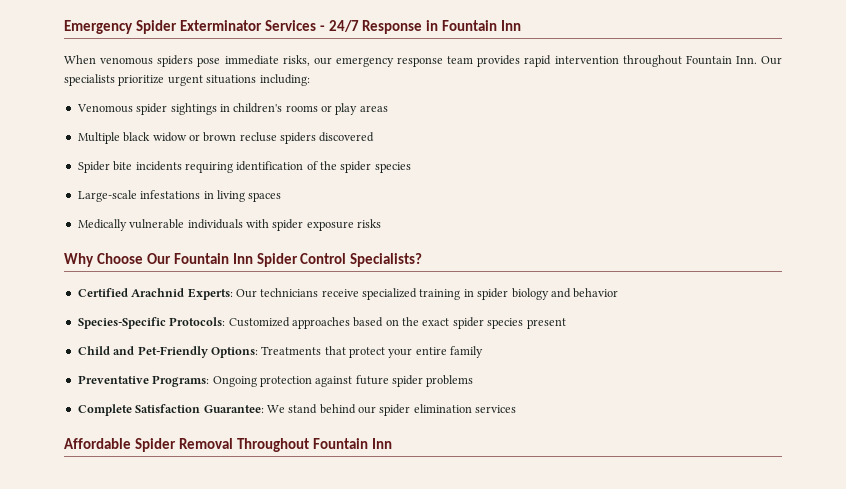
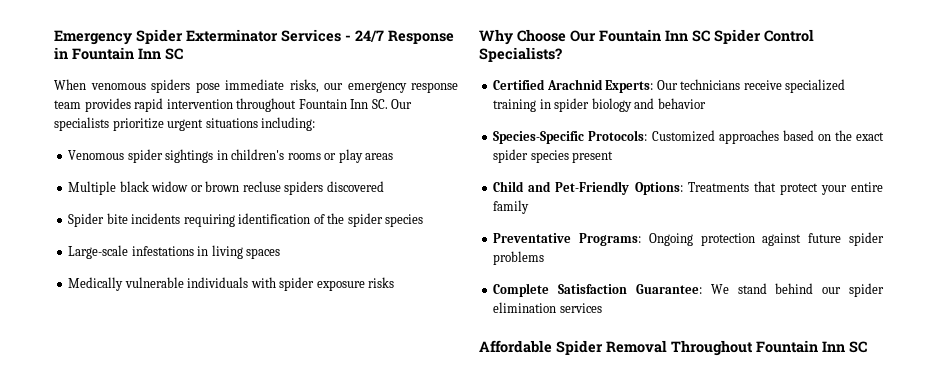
- Emergency Spider Exterminator Services - 24/7 Response in Fountain Inn
+ Emergency Spider Exterminator Services - 24/7 Response in Fountain Inn SC
- When venomous spiders pose immediate risks, our emergency response team provides rapid intervention throughout Fountain Inn. Our specialists prioritize urgent situations including:
+ When venomous spiders pose immediate risks, our emergency response team provides rapid intervention throughout Fountain Inn SC. Our specialists prioritize urgent situations including:
- Why Choose Our Fountain Inn Spider Control Specialists?
+ Why Choose Our Fountain Inn SC Spider Control Specialists?
- Affordable Spider Removal Throughout Fountain Inn
+ Affordable Spider Removal Throughout Fountain Inn SC

